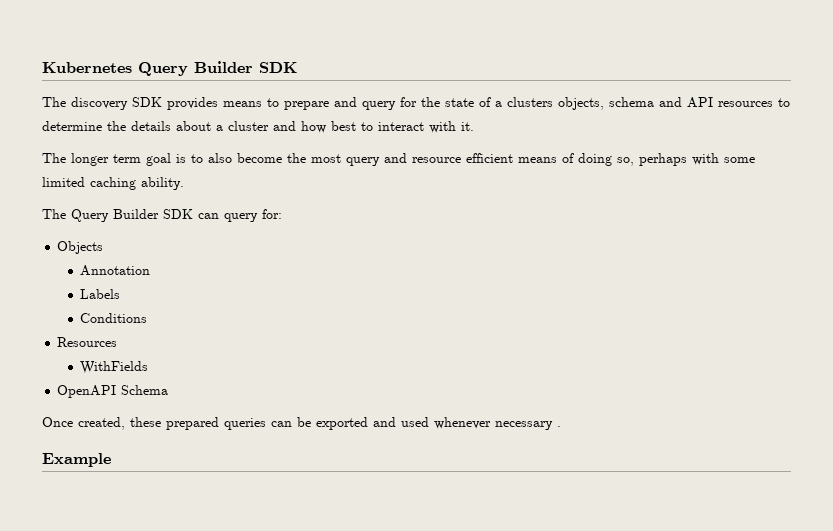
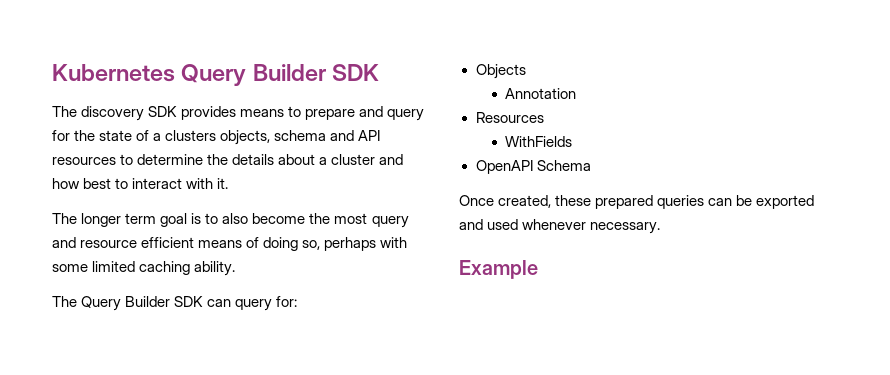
- Labels
- Conditions
- Once created, these prepared queries can be exported and used whenever necessary .
+ Once created, these prepared queries can be exported and used whenever necessary.

